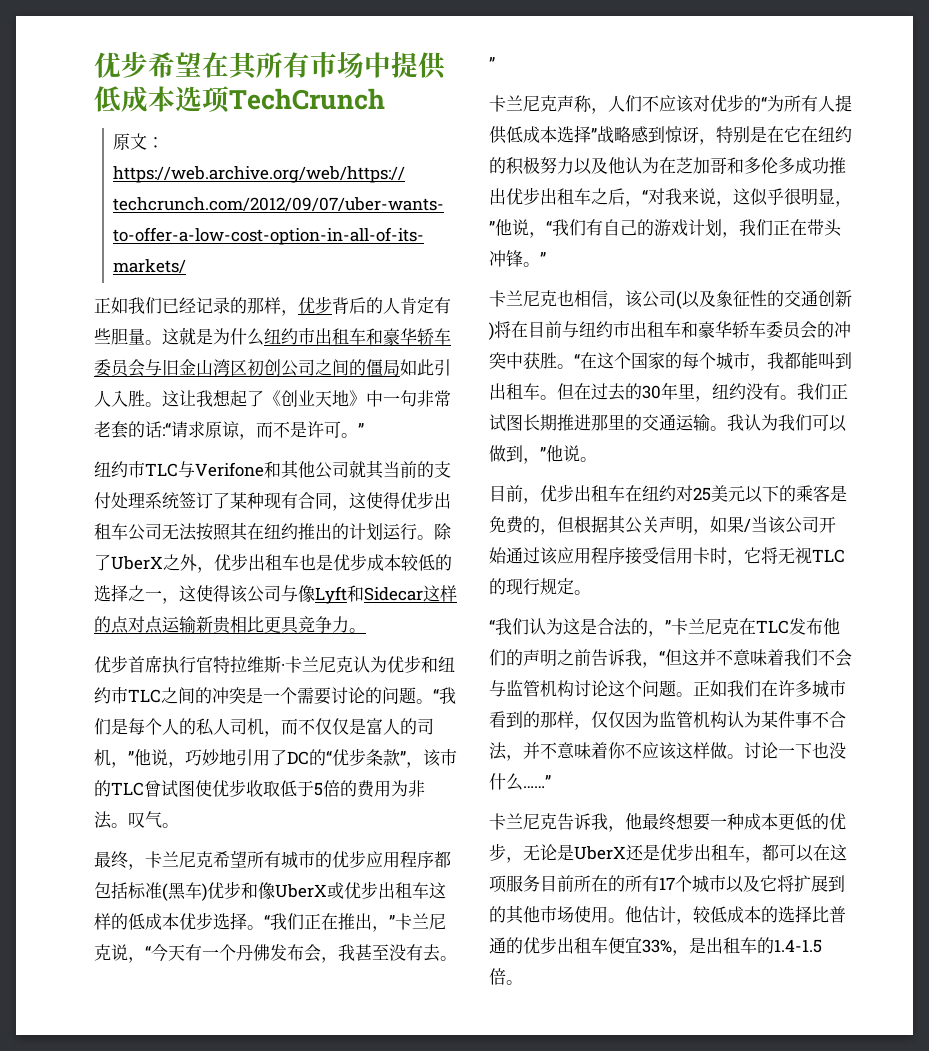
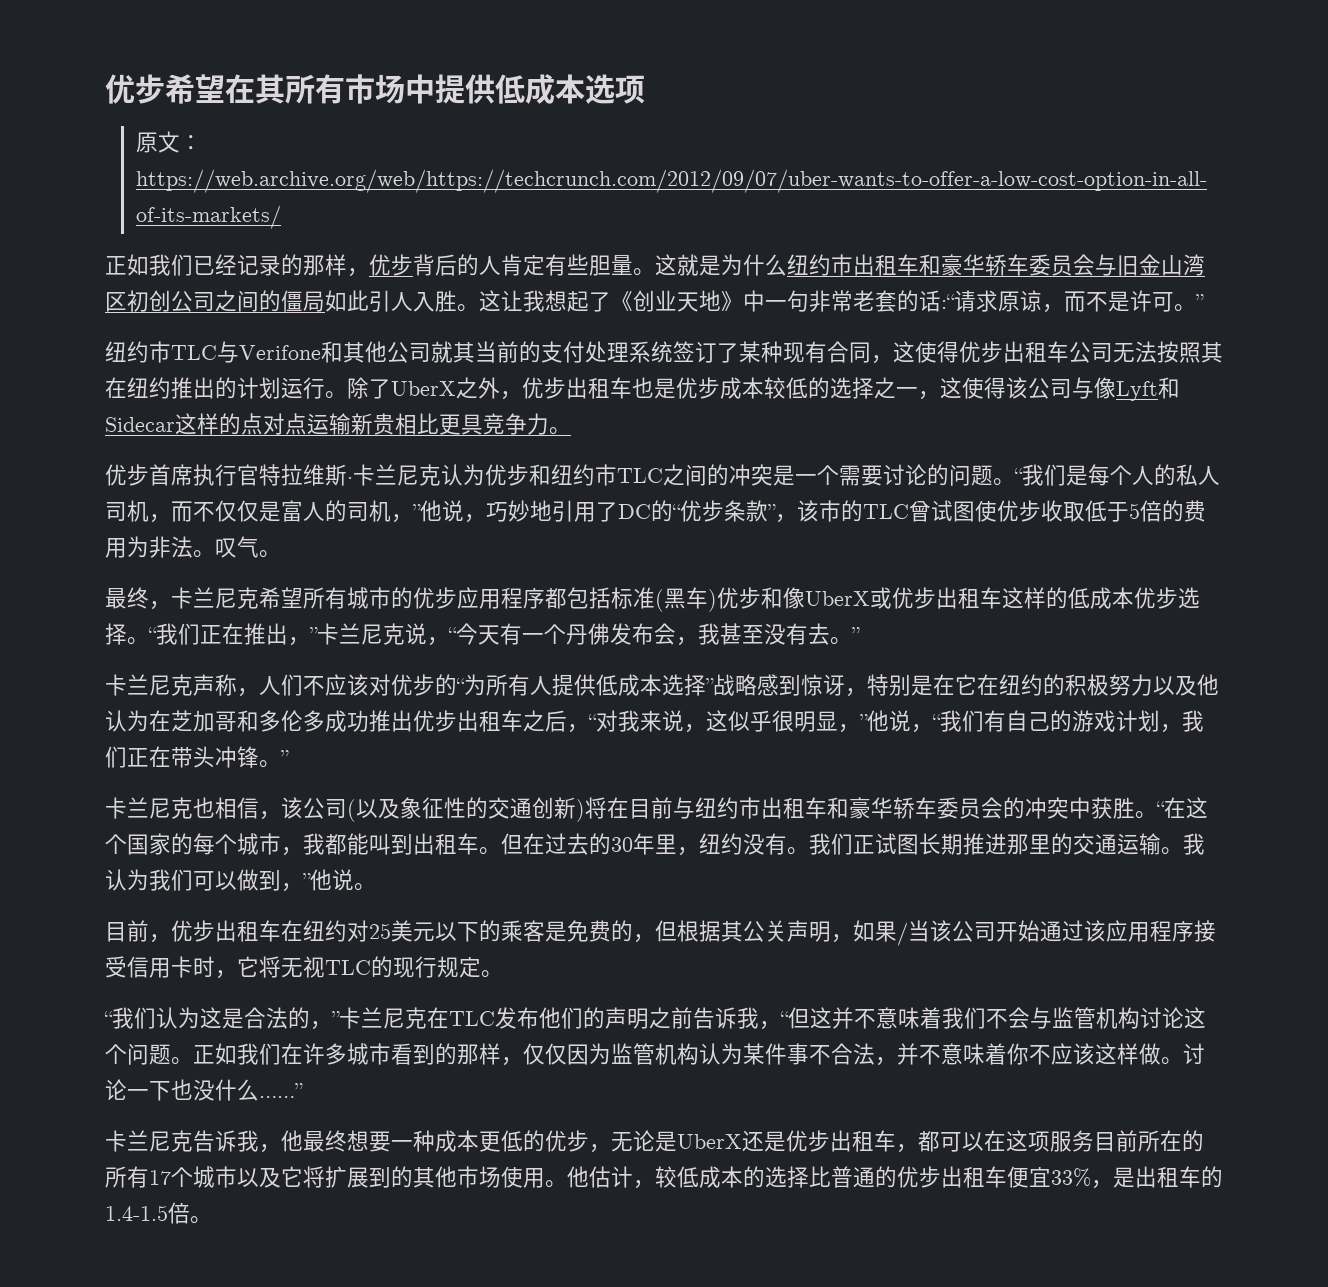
- 优步希望在其所有市场中提供低成本选项TechCrunch
+ 优步希望在其所有市场中提供低成本选项

